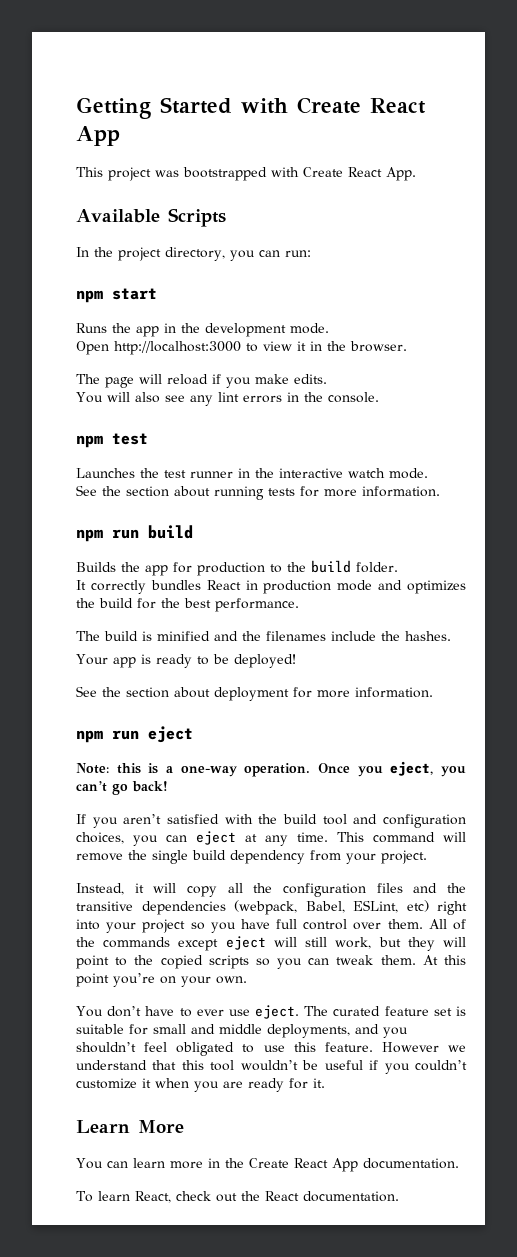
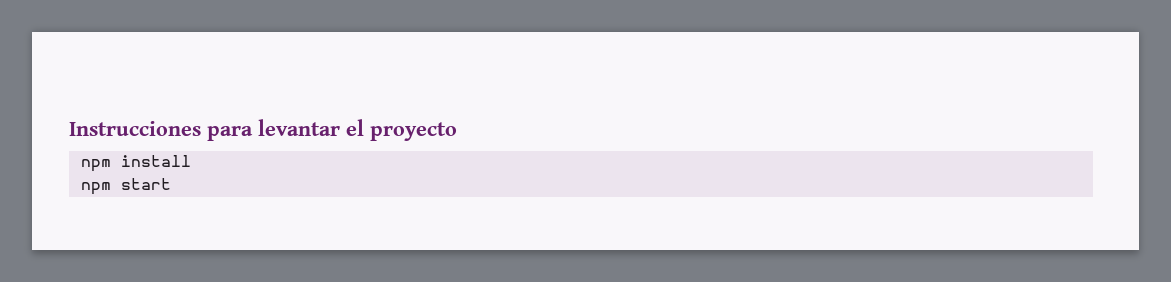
- Getting Started with Create React App
- This project was bootstrapped with Create React App.
- Available Scripts
- In the project directory, you can run:
+ Instrucciones para levantar el proyecto
+ npm install
  npm start
- Runs the app in the development mode.
- Open http://localhost:3000 to view it in the browser.
- The page will reload if you make edits.
- You will also see any lint errors in the console.
- npm test
- Launches the test runner in the interactive watch mode.
- See the section about running tests for more information.
- npm run build
- Builds the app for production to the build folder.
- It correctly bundles React in production mode and optimizes the build for the best performance.
- The build is minified and the filenames include the hashes.
- Your app is ready to be deployed!
- See the section about deployment for more information.
- npm run eject
- Note: this is a one-way operation. Once you eject, you can’t go back!
- If you aren’t satisfied with the build tool and configuration choices, you can eject at any time. This command will remove the single build dependency from your project.
- Instead, it will copy all the configuration files and the transitive dependencies (webpack, Babel, ESLint, etc) right into your project so you have full control over them. All of the commands except eject will still work, but they will point to the copied scripts so you can tweak them. At this point you’re on your own.
- You don’t have to ever use eject. The curated feature set is suitable for small and middle deployments, and you shouldn’t feel obligated to use this feature. However we understand that this tool wouldn’t be useful if you couldn’t customize it when you are ready for it.
- Learn More
- You can learn more in the Create React App documentation.
- To learn React, check out the React documentation.

